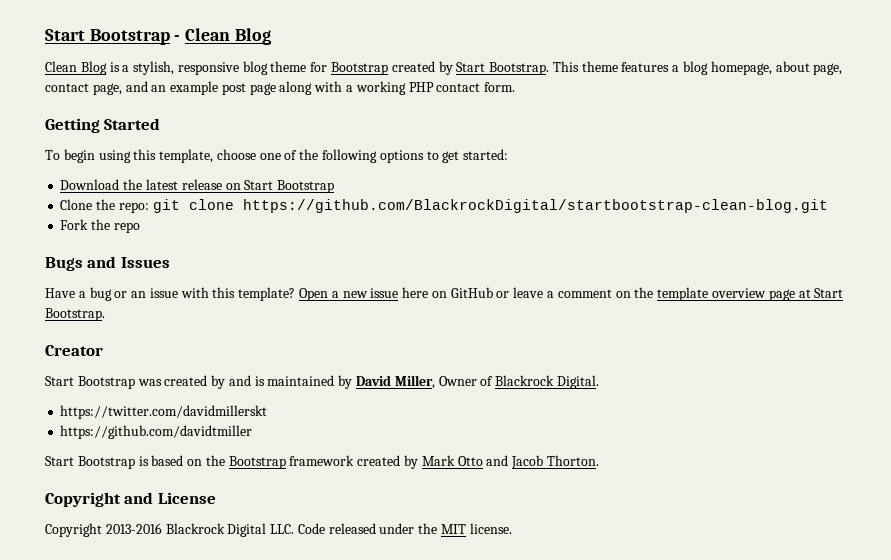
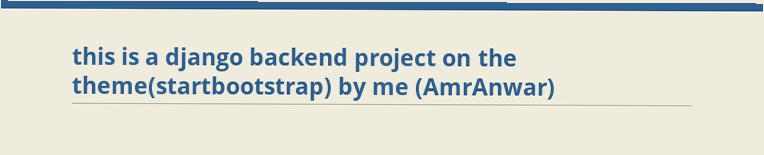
- Start Bootstrap - Clean Blog
- Clean Blog is a stylish, responsive blog theme for Bootstrap created by Start Bootstrap. This theme features a blog homepage, about page, contact page, and an example post page along with a working PHP contact form.
- Getting Started
- To begin using this template, choose one of the following options to get started:
- Download the latest release on Start Bootstrap
- Clone the repo: git clone https://github.com/BlackrockDigital/startbootstrap-clean-blog.git
- Fork the repo
- Bugs and Issues
- Have a bug or an issue with this template? Open a new issue here on GitHub or leave a comment on the template overview page at Start Bootstrap.
- Creator
- Start Bootstrap was created by and is maintained by David Miller, Owner of Blackrock Digital.
- https://twitter.com/davidmillerskt
- https://github.com/davidtmiller
- Start Bootstrap is based on the Bootstrap framework created by Mark Otto and Jacob Thorton.
- Copyright and License
- Copyright 2013-2016 Blackrock Digital LLC. Code released under the MIT license.
+ this is a django backend project on the theme(startbootstrap) by me (AmrAnwar)

